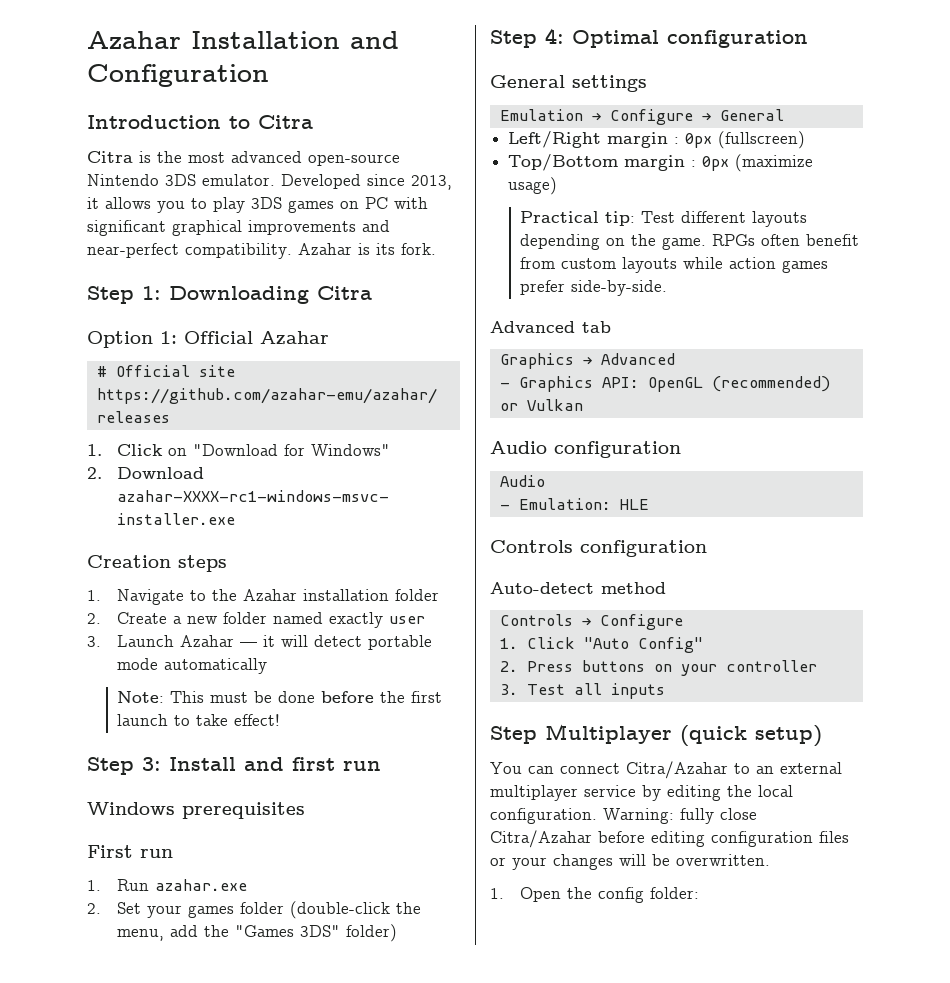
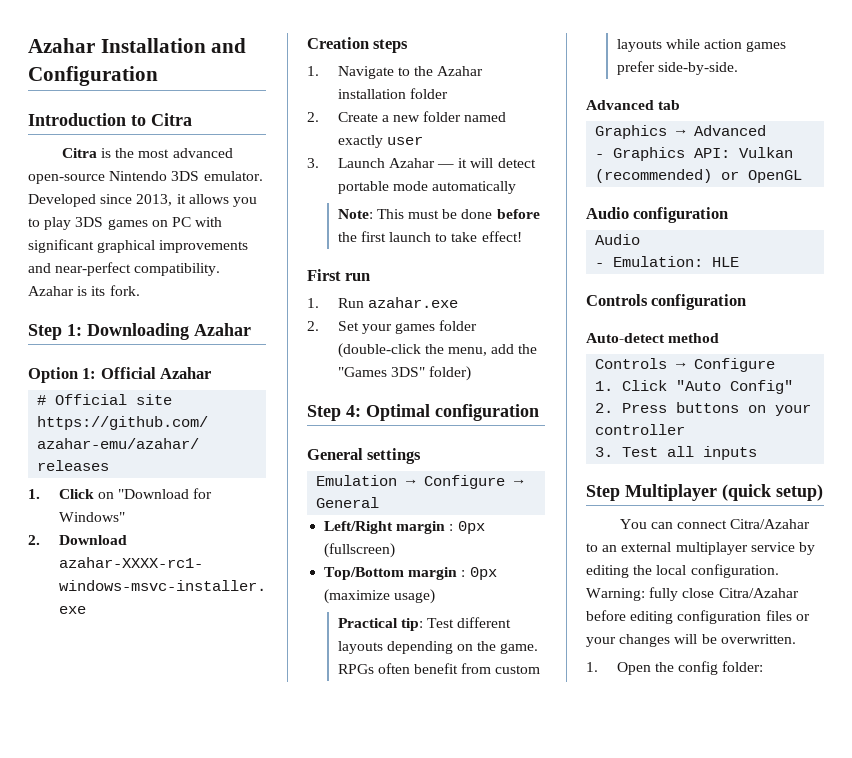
- Step 1: Downloading Citra
+ Step 1: Downloading Azahar
- Step 3: Install and first run
- Windows prerequisites
- - Graphics API: OpenGL (recommended) or Vulkan
+ - Graphics API: Vulkan (recommended) or OpenGL

